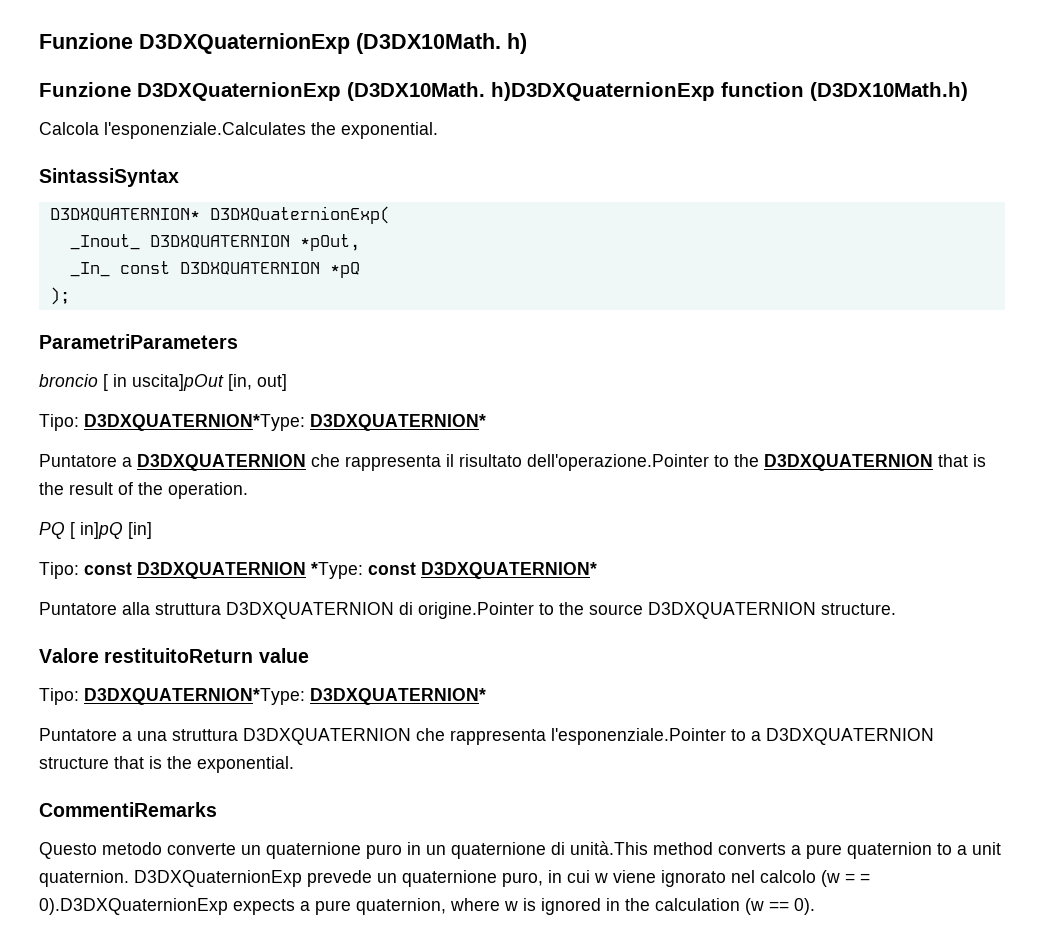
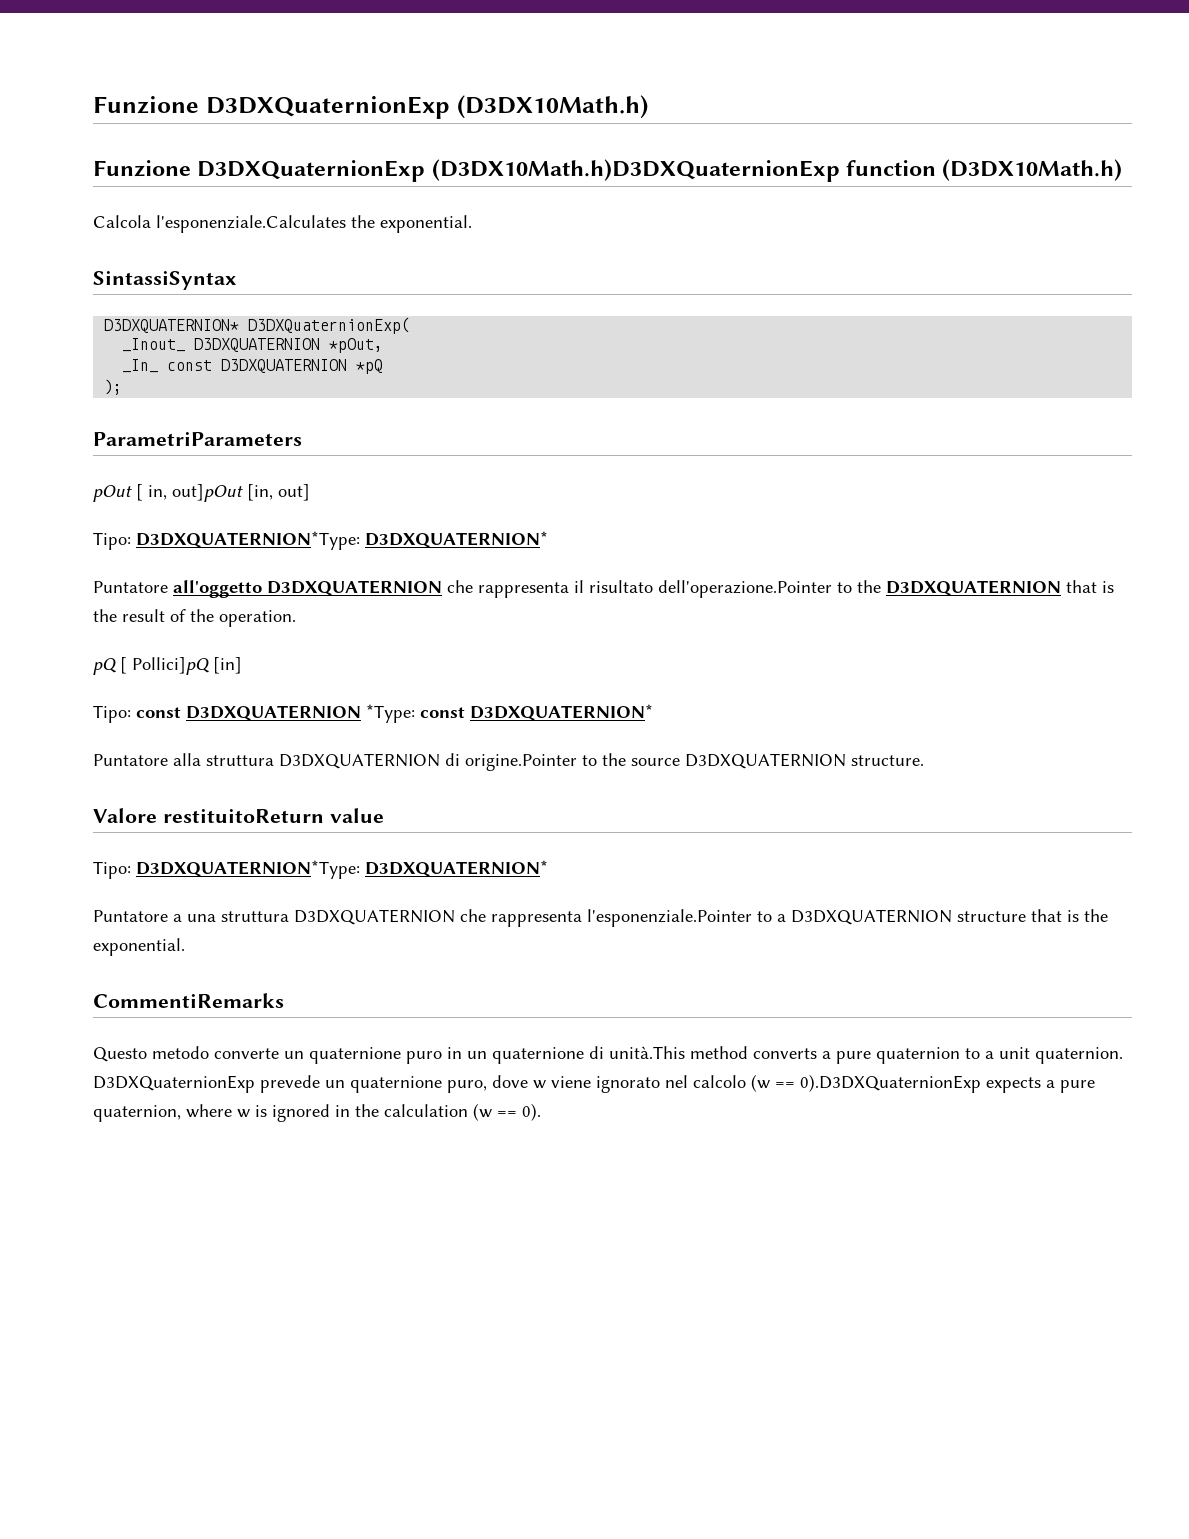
- Funzione D3DXQuaternionExp (D3DX10Math. h)
- Funzione D3DXQuaternionExp (D3DX10Math. h)D3DXQuaternionExp function (D3DX10Math.h)
+ Funzione D3DXQuaternionExp (D3DX10Math.h)
+ Funzione D3DXQuaternionExp (D3DX10Math.h)D3DXQuaternionExp function (D3DX10Math.h)
- broncio [ in uscita]pOut [in, out]
+ pOut [ in, out]pOut [in, out]
- Puntatore a D3DXQUATERNION che rappresenta il risultato dell'operazione.Pointer to the D3DXQUATERNION that is the result of the operation.
+ Puntatore all'oggetto D3DXQUATERNION che rappresenta il risultato dell'operazione.Pointer to the D3DXQUATERNION that is the result of the operation.
- PQ [ in]pQ [in]
+ pQ [ Pollici]pQ [in]
- D3DXQuaternionExp prevede un quaternione puro, in cui w viene ignorato nel calcolo (w = = 0).D3DXQuaternionExp expects a pure quaternion, where w is ignored in the calculation (w == 0).
+ D3DXQuaternionExp prevede un quaternione puro, dove w viene ignorato nel calcolo (w == 0).D3DXQuaternionExp expects a pure quaternion, where w is ignored in the calculation (w == 0).

